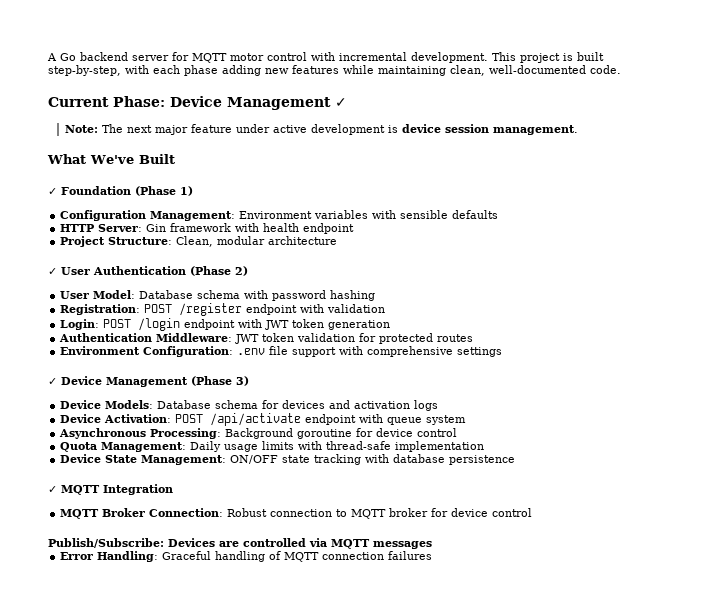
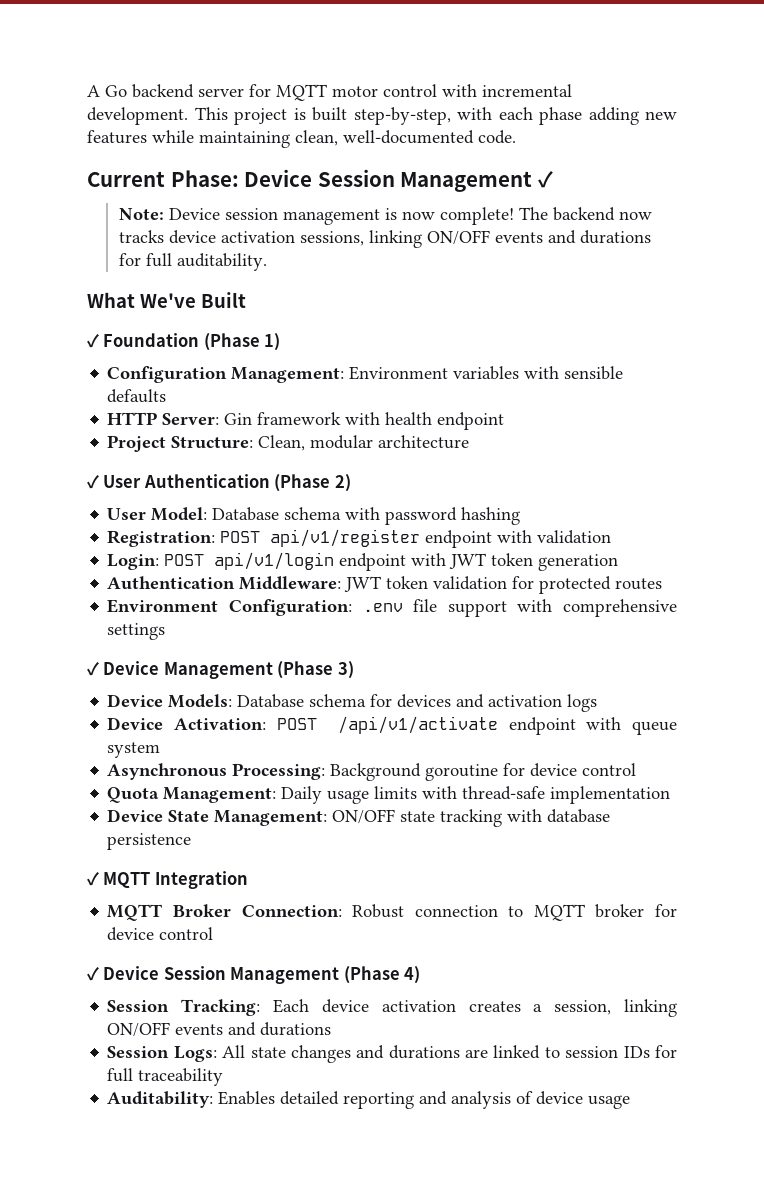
- Current Phase: Device Management ✓
+ Current Phase: Device Session Management ✓
- Note: The next major feature under active development is device session management.
+ Note: Device session management is now complete! The backend now tracks device activation sessions, linking ON/OFF events and durations for full auditability.
- Registration: POST /register endpoint with validation
+ Registration: POST api/v1/register endpoint with validation
- Login: POST /login endpoint with JWT token generation
+ Login: POST api/v1/login endpoint with JWT token generation
- Device Activation: POST /api/activate endpoint with queue system
+ Device Activation: POST /api/v1/activate endpoint with queue system
- Publish/Subscribe: Devices are controlled via MQTT messages
- Error Handling: Graceful handling of MQTT connection failures
+ ✓ Device Session Management (Phase 4)
+ Session Tracking: Each device activation creates a session, linking ON/OFF events and durations
+ Session Logs: All state changes and durations are linked to session IDs for full traceability
+ Auditability: Enables detailed reporting and analysis of device usage

